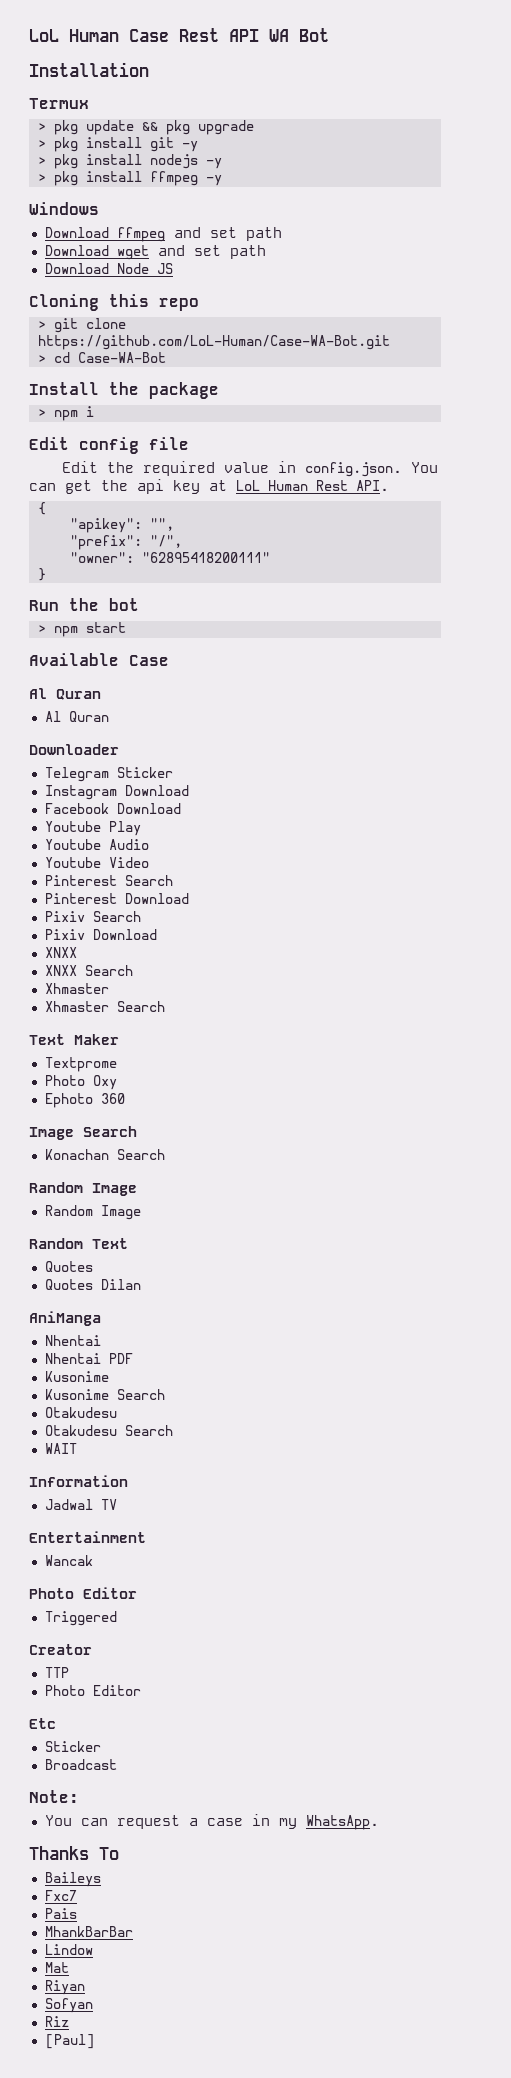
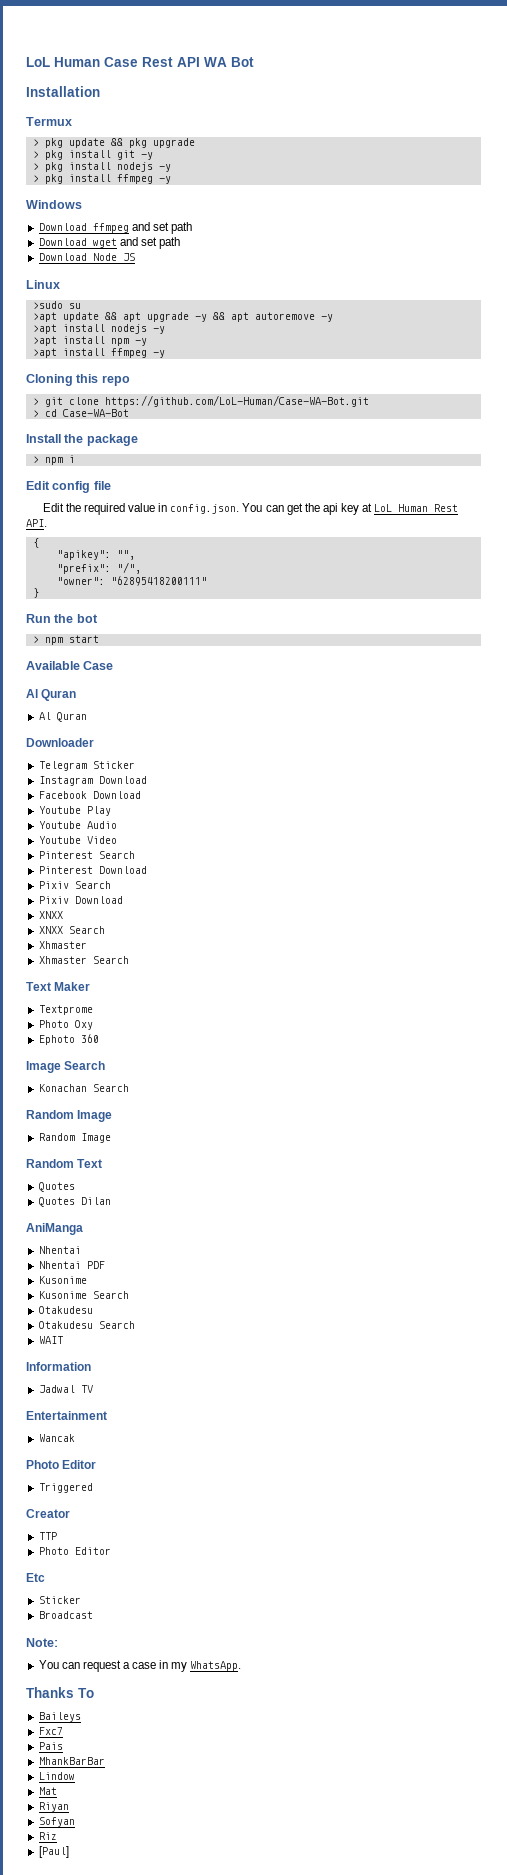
+ Linux
+ >sudo su
+ >apt update && apt upgrade -y && apt autoremove -y
+ >apt install nodejs -y
+ >apt install npm -y
+ >apt install ffmpeg -y

